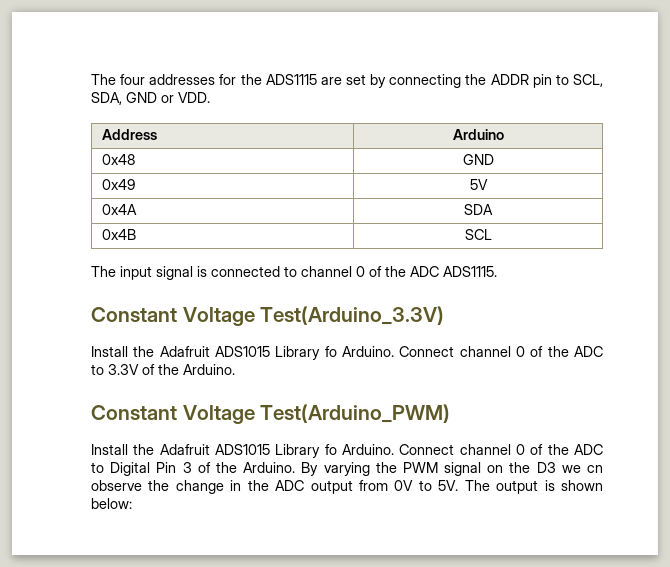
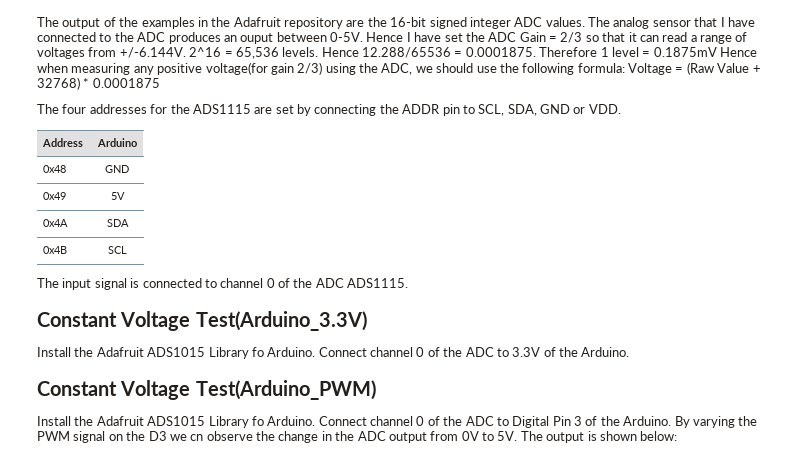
+ The output of the examples in the Adafruit repository are the 16-bit signed integer ADC values. The analog sensor that I have connected to the ADC produces an ouput between 0-5V. Hence I have set the ADC Gain = 2/3 so that it can read a range of voltages from +/-6.144V. 2^16 = 65,536 levels. Hence 12.288/65536 = 0.0001875. Therefore 1 level = 0.1875mV Hence when measuring any positive voltage(for gain 2/3) using the ADC, we should use the following formula: Voltage = (Raw Value + 32768) * 0.0001875

